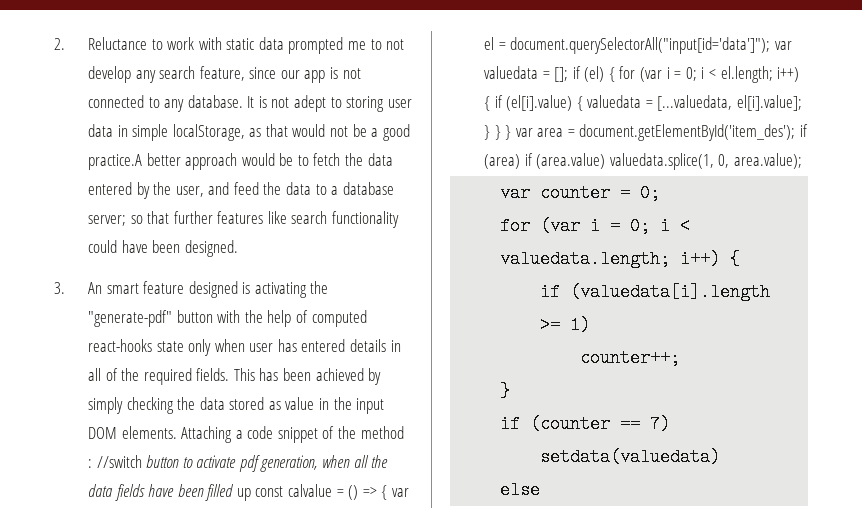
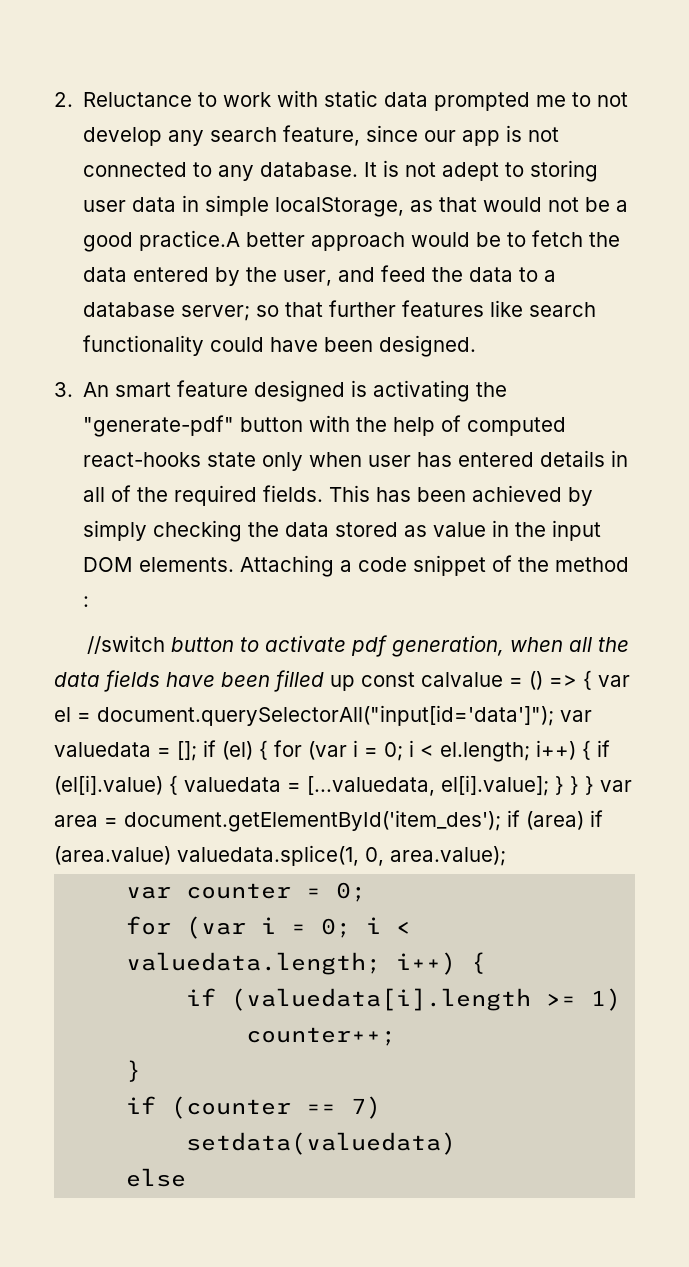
- Attaching a code snippet of the method : //switch button to activate pdf generation, when all the data fields have been filled up const calvalue = () => { var el = document.querySelectorAll("input[id='data']");
+ Attaching a code snippet of the method :
+ //switch button to activate pdf generation, when all the data fields have been filled up const calvalue = () => { var el = document.querySelectorAll("input[id='data']");

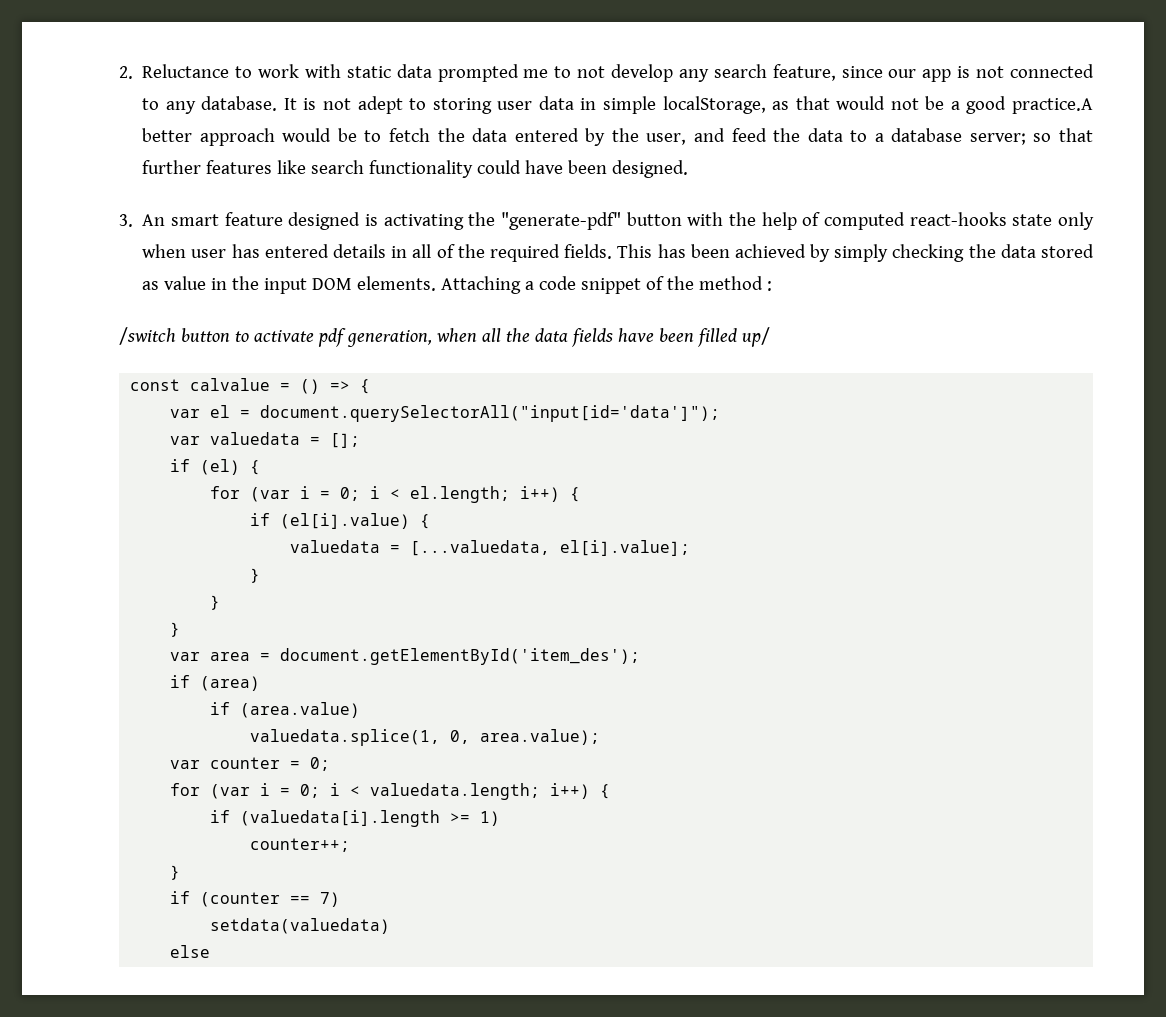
- //switch button to activate pdf generation, when all the data fields have been filled up const calvalue = () => { var el = document.querySelectorAll("input[id='data']"); var valuedata = []; if (el) { for (var i = 0; i < el.length; i++) { if (el[i].value) { valuedata = [...valuedata, el[i].value]; } } } var area = document.getElementById('item_des'); if (area) if (area.value) valuedata.splice(1, 0, area.value);
+ /switch button to activate pdf generation, when all the data fields have been filled up/
+ const calvalue = () => {
+ var el = document.querySelectorAll("input[id='data']");
+ var valuedata = [];
+ if (el) {
+ for (var i = 0; i < el.length; i++) {
+ if (el[i].value) {
+ valuedata = [...valuedata, el[i].value];
+ }
+ }
+ }
+ var area = document.getElementById('item_des');
+ if (area)
+ if (area.value)
+ valuedata.splice(1, 0, area.value);

